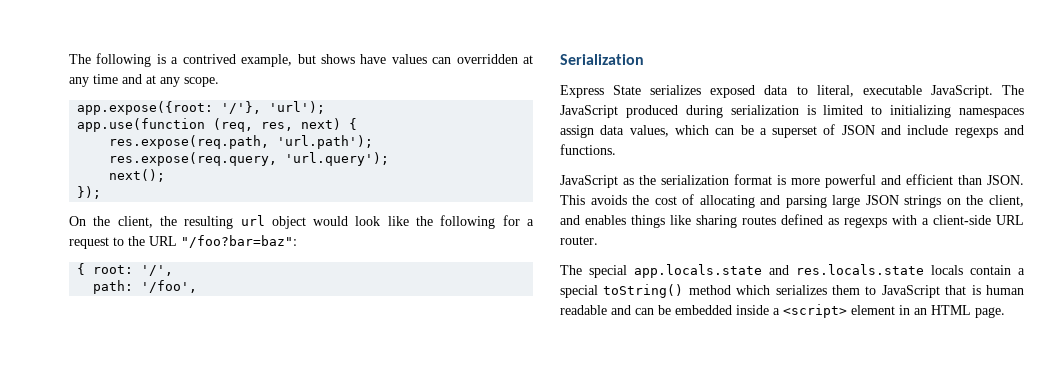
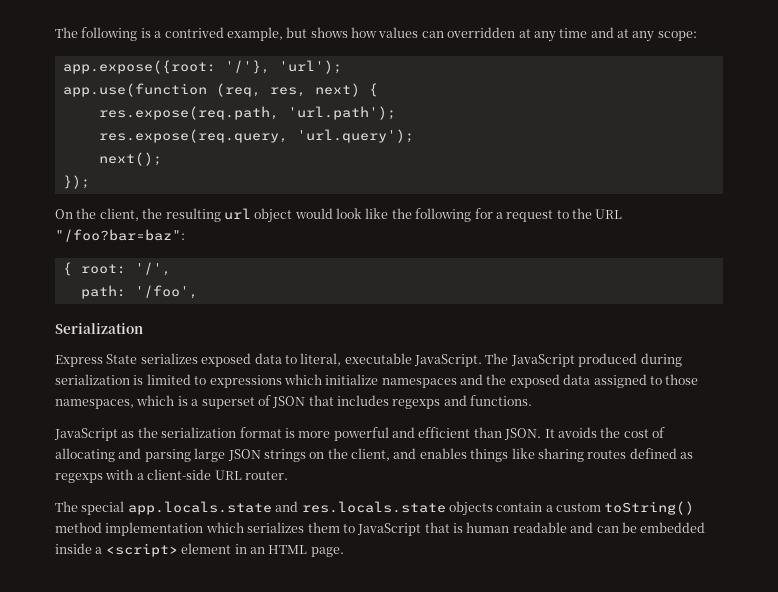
- The following is a contrived example, but shows have values can overridden at any time and at any scope.
+ The following is a contrived example, but shows how values can overridden at any time and at any scope:
- The JavaScript produced during serialization is limited to initializing namespaces assign data values, which can be a superset of JSON and include regexps and functions.
+ The JavaScript produced during serialization is limited to expressions which initialize namespaces and the exposed data assigned to those namespaces, which is a superset of JSON that includes regexps and functions.
- This avoids the cost of allocating and parsing large JSON strings on the client, and enables things like sharing routes defined as regexps with a client-side URL router.
+ It avoids the cost of allocating and parsing large JSON strings on the client, and enables things like sharing routes defined as regexps with a client-side URL router.
- The special app.locals.state and res.locals.state locals contain a special toString() method which serializes them to JavaScript that is human readable and can be embedded inside a <script> element in an HTML page.
+ The special app.locals.state and res.locals.state objects contain a custom toString() method implementation which serializes them to JavaScript that is human readable and can be embedded inside a <script> element in an HTML page.

